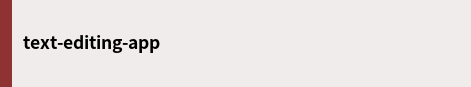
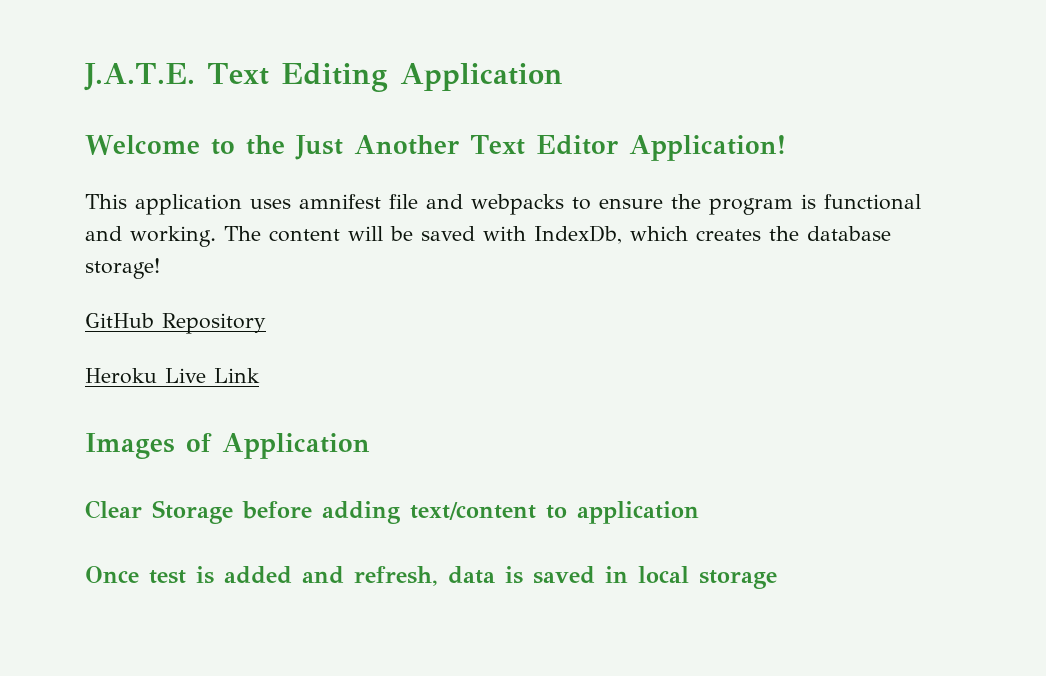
- text-editing-app
+ J.A.T.E. Text Editing Application
+ Welcome to the Just Another Text Editor Application!
+ This application uses amnifest file and webpacks to ensure the program is functional and working. The content will be saved with IndexDb, which creates the database storage!
+ GitHub Repository
+ Heroku Live Link
+ Images of Application
+ Clear Storage before adding text/content to application
+ Once test is added and refresh, data is saved in local storage

